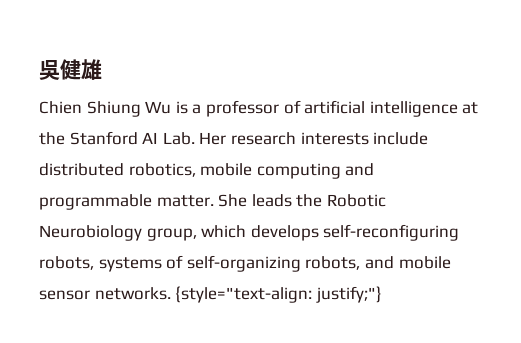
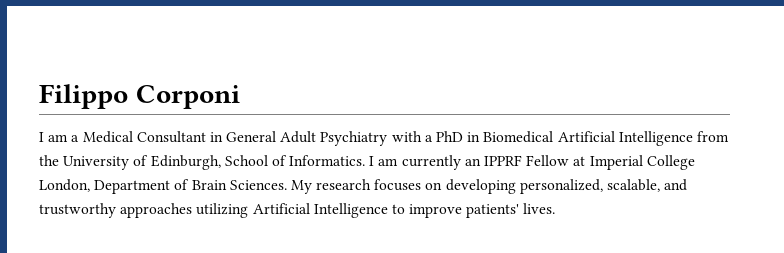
- 吳健雄
- Chien Shiung Wu is a professor of artificial intelligence at the Stanford AI Lab. Her research interests include distributed robotics, mobile computing and programmable matter. She leads the Robotic Neurobiology group, which develops self-reconfiguring robots, systems of self-organizing robots, and mobile sensor networks. {style="text-align: justify;"}
+ Filippo Corponi
+ I am a Medical Consultant in General Adult Psychiatry with a PhD in Biomedical Artificial Intelligence from the University of Edinburgh, School of Informatics. I am currently an IPPRF Fellow at Imperial College London, Department of Brain Sciences. My research focuses on developing personalized, scalable, and trustworthy approaches utilizing Artificial Intelligence to improve patients' lives.

